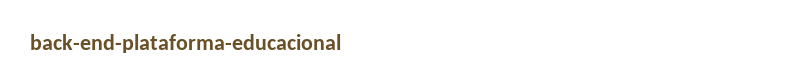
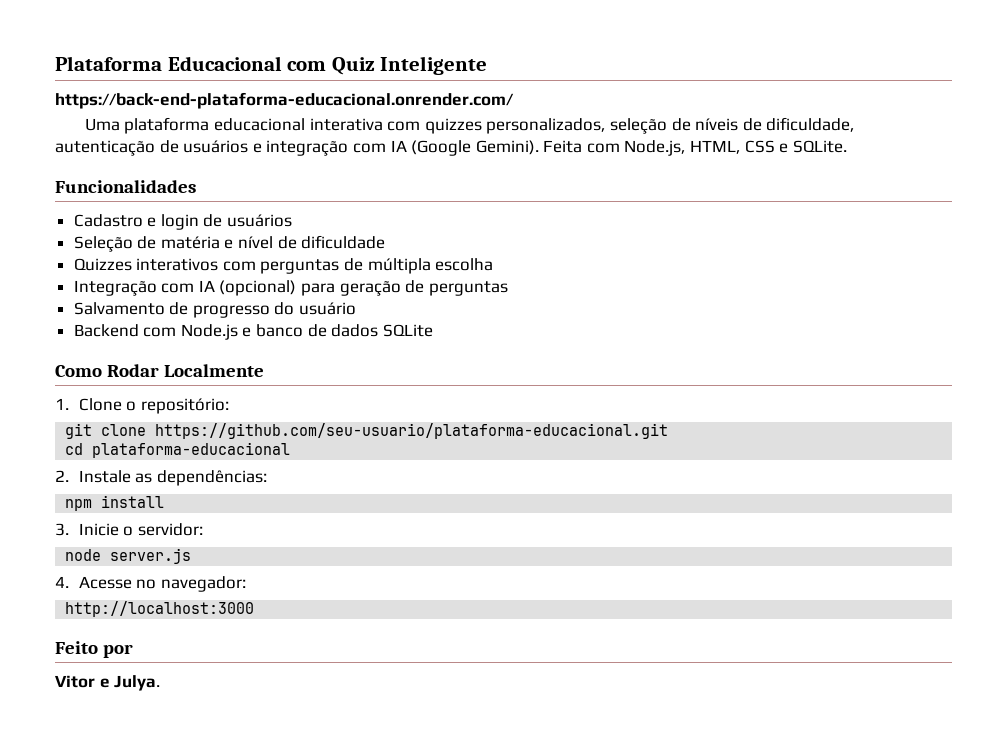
- back-end-plataforma-educacional
+ Plataforma Educacional com Quiz Inteligente
+ https://back-end-plataforma-educacional.onrender.com/
+ Uma plataforma educacional interativa com quizzes personalizados, seleção de níveis de dificuldade, autenticação de usuários e integração com IA (Google Gemini). Feita com Node.js, HTML, CSS e SQLite.
+ Funcionalidades
+ Cadastro e login de usuários
+ Seleção de matéria e nível de dificuldade
+ Quizzes interativos com perguntas de múltipla escolha
+ Integração com IA (opcional) para geração de perguntas
+ Salvamento de progresso do usuário
+ Backend com Node.js e banco de dados SQLite
+ Como Rodar Localmente
+ 1. Clone o repositório:
+ git clone https://github.com/seu-usuario/plataforma-educacional.git
+ cd plataforma-educacional
+ 2. Instale as dependências:
+ npm install
+ 3. Inicie o servidor:
+ node server.js
+ 4. Acesse no navegador:
+ http://localhost:3000
+ Feito por
+ Vitor e Julya.

